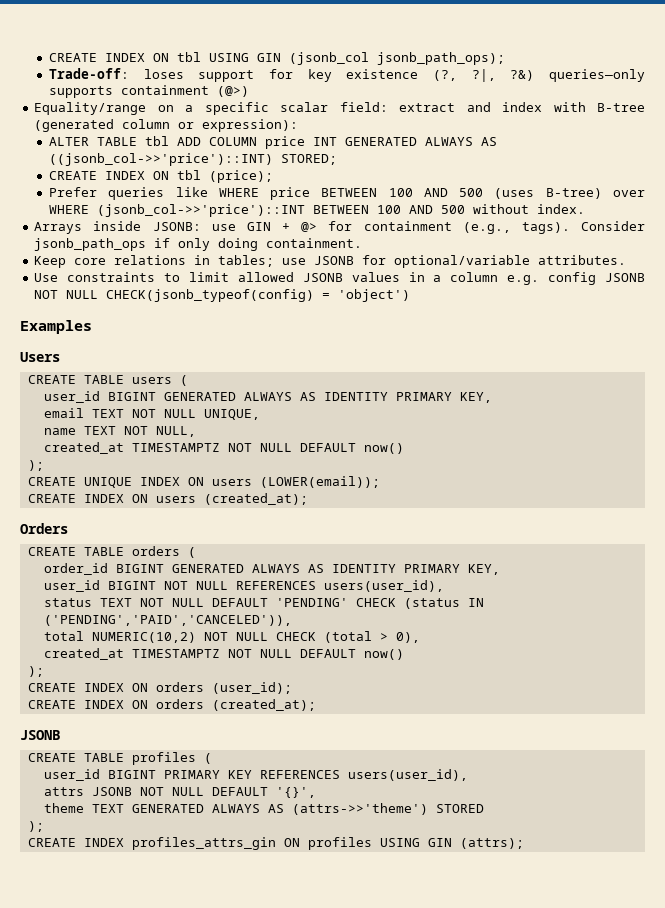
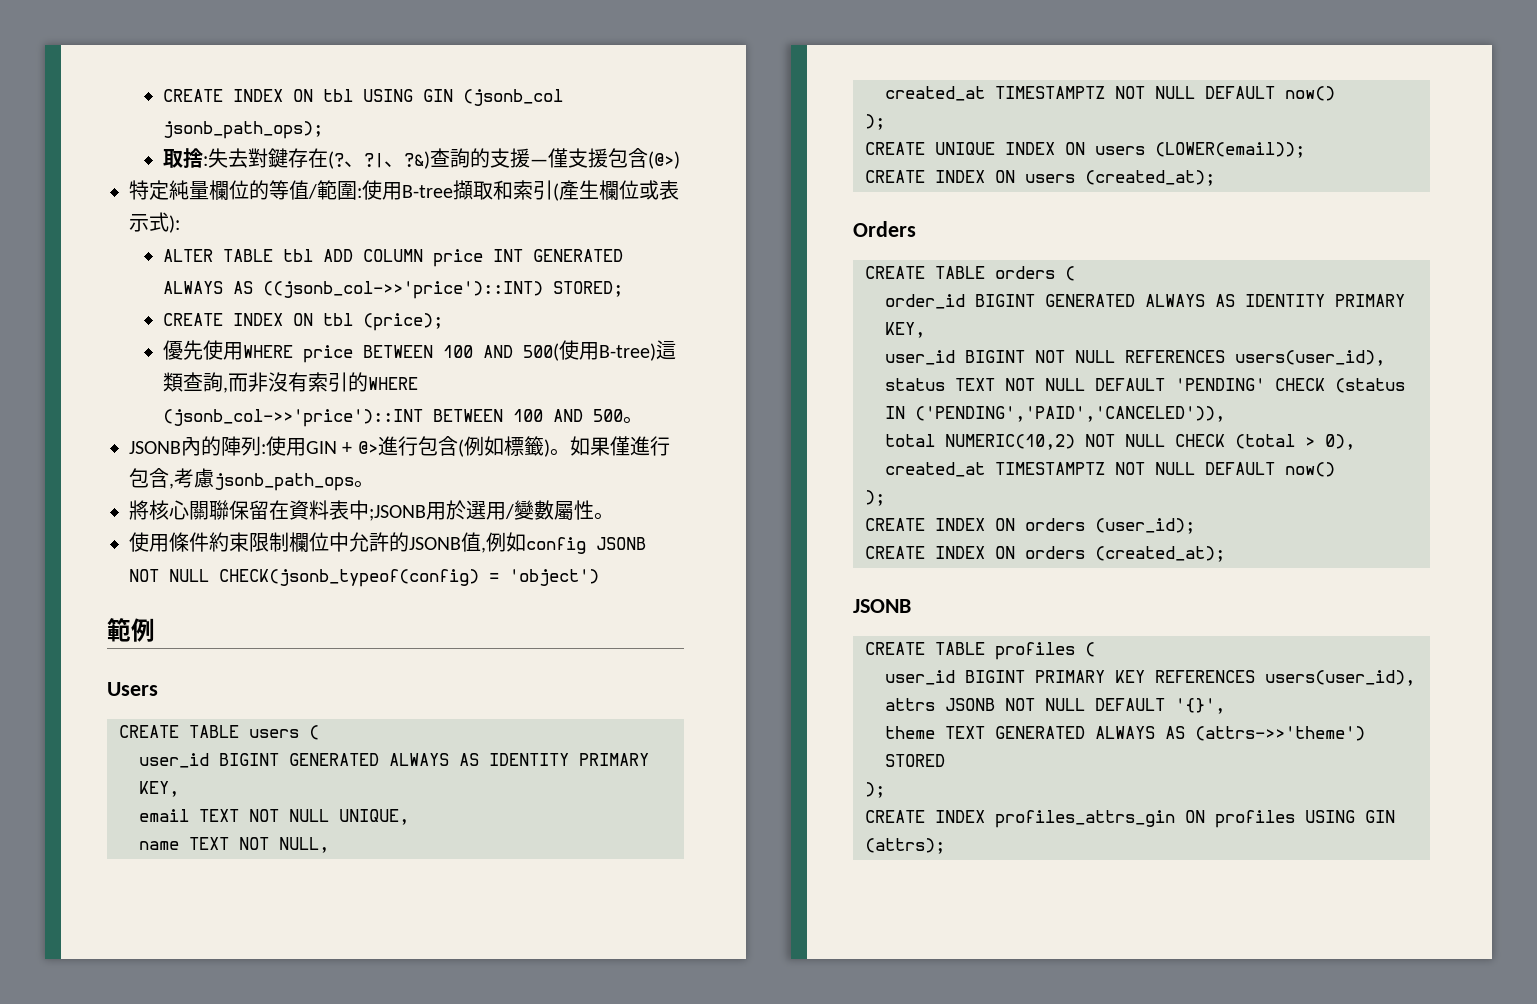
- Trade-off: loses support for key existence (?, ?|, ?&) queries—only supports containment (@>)
- Equality/range on a specific scalar field: extract and index with B-tree (generated column or expression):
+ 取捨:失去對鍵存在(?、?|、?&)查詢的支援—僅支援包含(@>)
+ 特定純量欄位的等值/範圍:使用B-tree擷取和索引(產生欄位或表示式):
- Prefer queries like WHERE price BETWEEN 100 AND 500 (uses B-tree) over WHERE (jsonb_col->>'price')::INT BETWEEN 100 AND 500 without index.
- Arrays inside JSONB: use GIN + @> for containment (e.g., tags). Consider jsonb_path_ops if only doing containment.
- Keep core relations in tables; use JSONB for optional/variable attributes.
- Use constraints to limit allowed JSONB values in a column e.g. config JSONB NOT NULL CHECK(jsonb_typeof(config) = 'object')
+ 優先使用WHERE price BETWEEN 100 AND 500(使用B-tree)這類查詢,而非沒有索引的WHERE (jsonb_col->>'price')::INT BETWEEN 100 AND 500。
+ JSONB內的陣列:使用GIN + @>進行包含(例如標籤)。如果僅進行包含,考慮jsonb_path_ops。
+ 將核心關聯保留在資料表中;JSONB用於選用/變數屬性。
+ 使用條件約束限制欄位中允許的JSONB值,例如config JSONB NOT NULL CHECK(jsonb_typeof(config) = 'object')
- Examples
+ 範例

